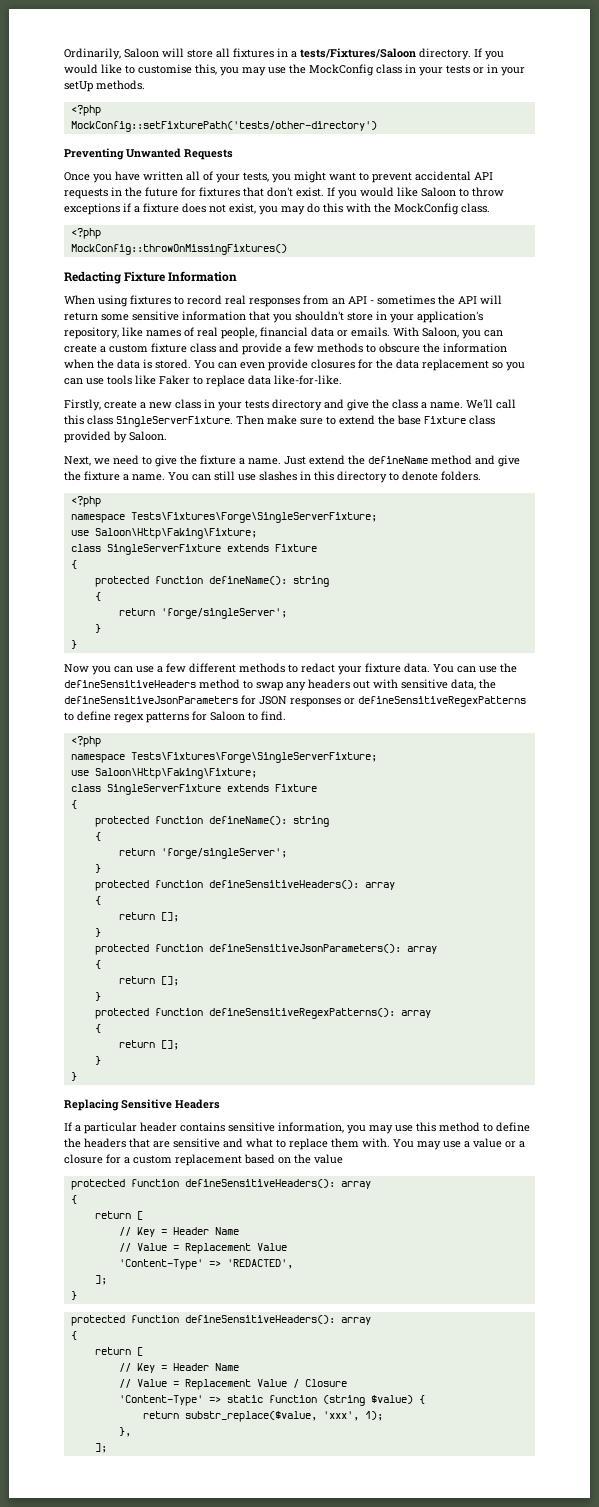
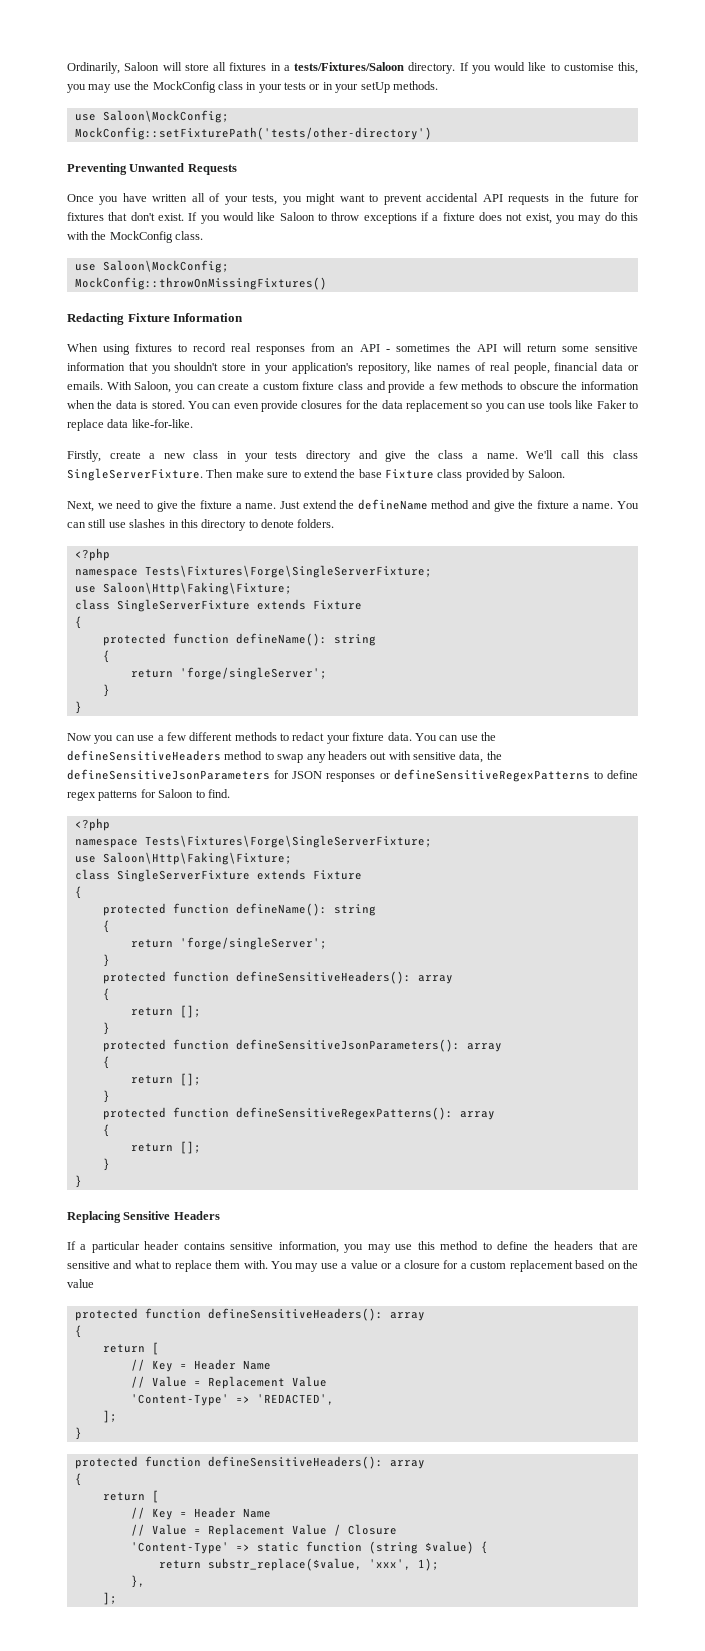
  If you would like to customise this, you may use the MockConfig class in your tests or in your setUp methods.
- <?php
+ use Saloon\MockConfig;
  If you would like Saloon to throw exceptions if a fixture does not exist, you may do this with the MockConfig class.
- <?php
+ use Saloon\MockConfig;

